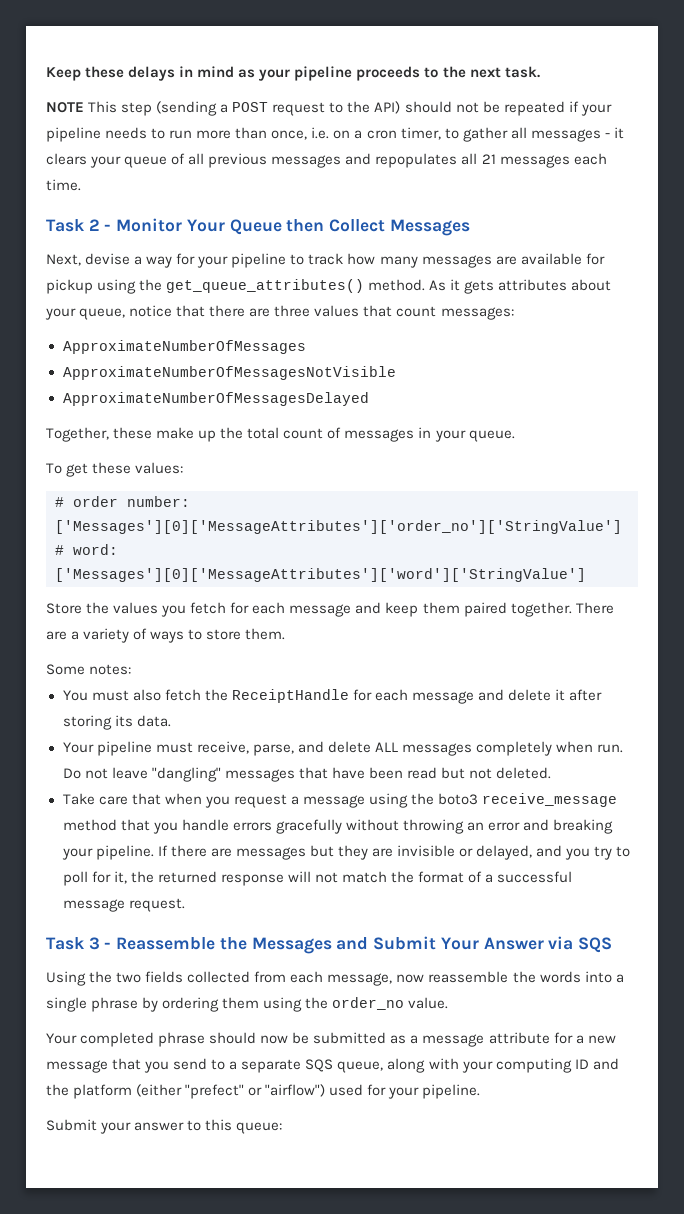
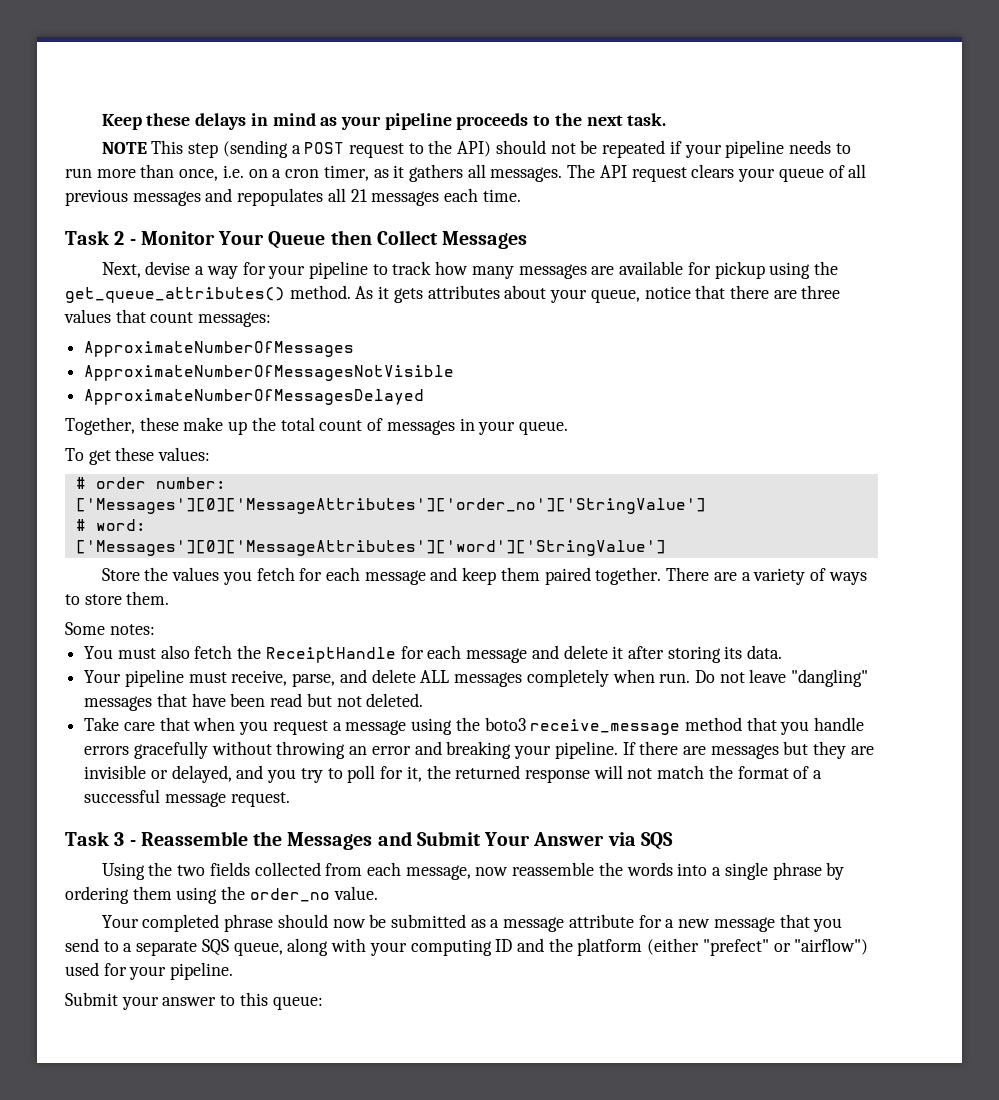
- NOTE This step (sending a POST request to the API) should not be repeated if your pipeline needs to run more than once, i.e. on a cron timer, to gather all messages - it clears your queue of all previous messages and repopulates all 21 messages each time.
+ NOTE This step (sending a POST request to the API) should not be repeated if your pipeline needs to run more than once, i.e. on a cron timer, as it gathers all messages. The API request clears your queue of all previous messages and repopulates all 21 messages each time.

